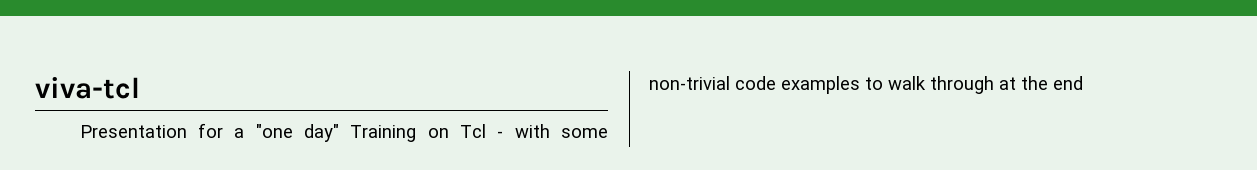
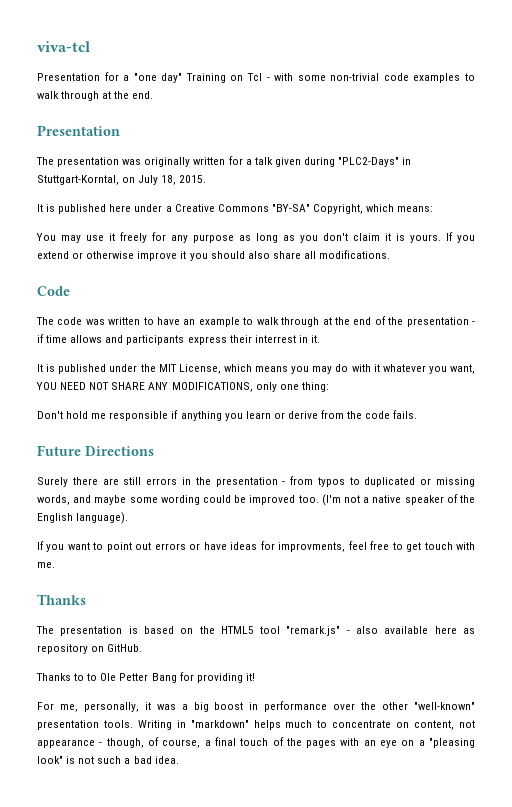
- Presentation for a "one day" Training on Tcl - with some non-trivial code examples to walk through at the end
+ Presentation for a "one day" Training on Tcl - with some non-trivial code examples to walk through at the end.
+ Presentation
+ The presentation was originally written for a talk given during "PLC2-Days" in Stuttgart-Korntal, on July 18, 2015.
+ It is published here under a Creative Commons "BY-SA" Copyright, which means:
+ You may use it freely for any purpose as long as you don't claim it is yours. If you extend or otherwise improve it you should also share all modifications.
+ Code
+ The code was written to have an example to walk through at the end of the presentation - if time allows and participants express their interrest in it.
+ It is published under the MIT License, which means you may do with it whatever you want, YOU NEED NOT SHARE ANY MODIFICATIONS, only one thing:
+ Don't hold me responsible if anything you learn or derive from the code fails.
+ Future Directions
+ Surely there are still errors in the presentation - from typos to duplicated or missing words, and maybe some wording could be improved too. (I'm not a native speaker of the English language).
+ If you want to point out errors or have ideas for improvments, feel free to get touch with me.
+ Thanks
+ The presentation is based on the HTML5 tool "remark.js" - also available here as repository on GitHub.
+ Thanks to to Ole Petter Bang for providing it!
+ For me, personally, it was a big boost in performance over the other "well-known" presentation tools. Writing in "markdown" helps much to concentrate on content, not appearance - though, of course, a final touch of the pages with an eye on a "pleasing look" is not such a bad idea.

